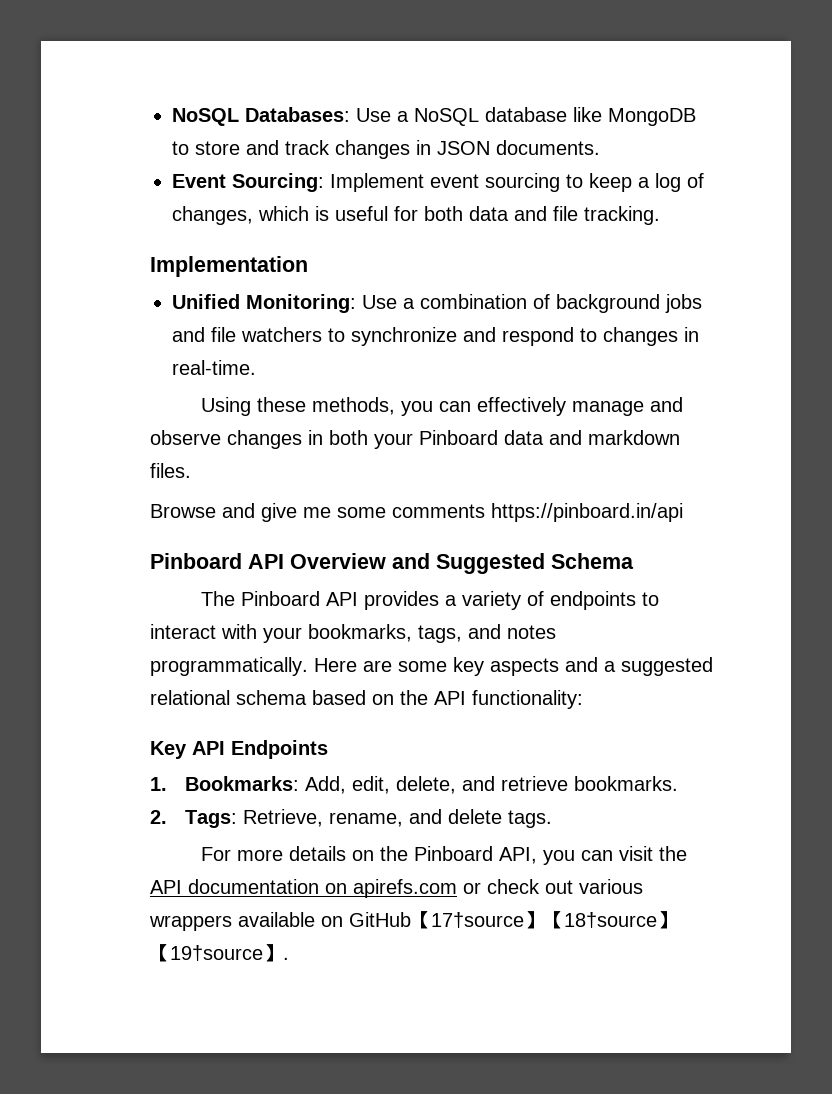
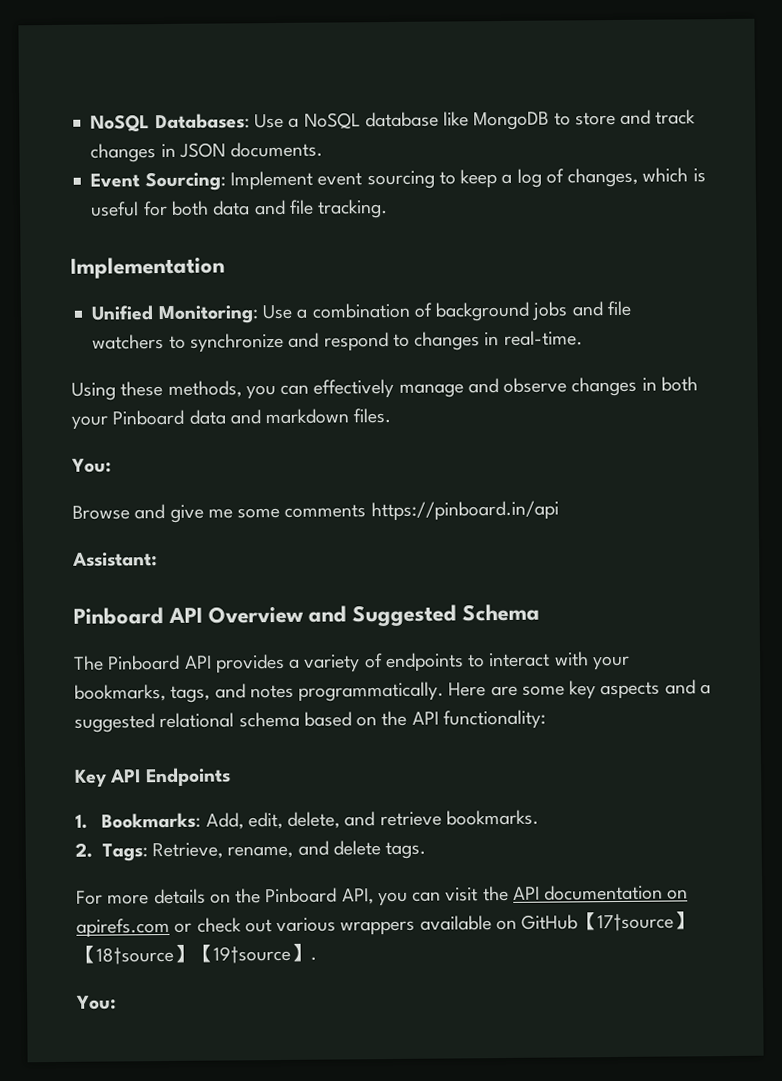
  Using these methods, you can effectively manage and observe changes in both your Pinboard data and markdown files.
+ You:
+ Assistant:
  For more details on the Pinboard API, you can visit the API documentation on apirefs.com or check out various wrappers available on GitHub【17†source】【18†source】【19†source】.
+ You:

